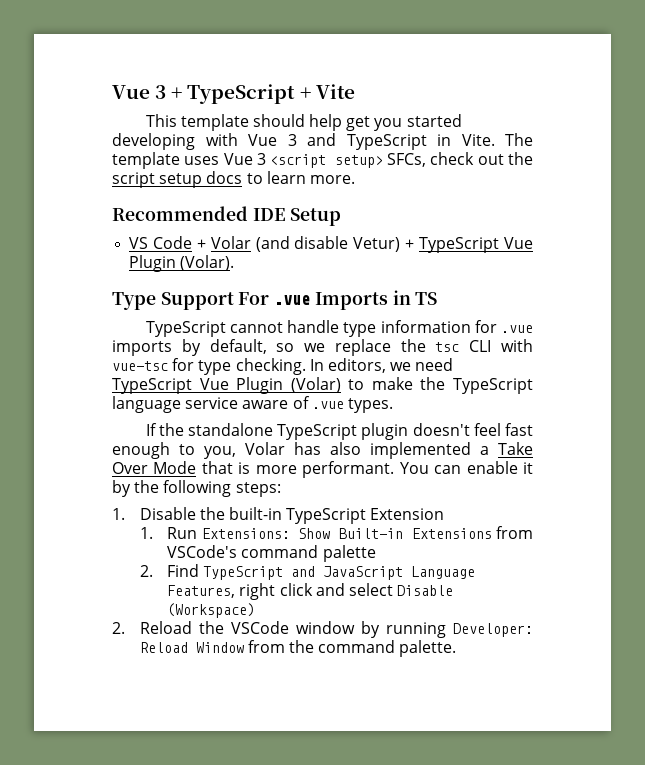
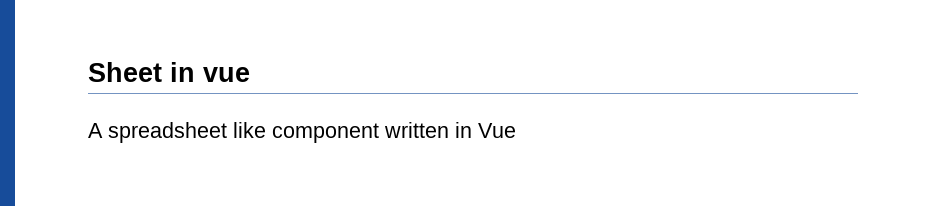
- Vue 3 + TypeScript + Vite
- This template should help get you started developing with Vue 3 and TypeScript in Vite. The template uses Vue 3 <script setup> SFCs, check out the script setup docs to learn more.
- Recommended IDE Setup
- VS Code + Volar (and disable Vetur) + TypeScript Vue Plugin (Volar).
- Type Support For .vue Imports in TS
- TypeScript cannot handle type information for .vue imports by default, so we replace the tsc CLI with vue-tsc for type checking. In editors, we need TypeScript Vue Plugin (Volar) to make the TypeScript language service aware of .vue types.
- If the standalone TypeScript plugin doesn't feel fast enough to you, Volar has also implemented a Take Over Mode that is more performant. You can enable it by the following steps:
- 1. Disable the built-in TypeScript Extension
- 1. Run Extensions: Show Built-in Extensions from VSCode's command palette
- 2. Find TypeScript and JavaScript Language Features, right click and select Disable (Workspace)
- 2. Reload the VSCode window by running Developer: Reload Window from the command palette.
+ Sheet in vue
+ A spreadsheet like component written in Vue

